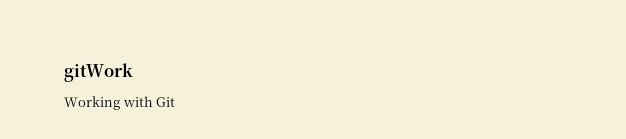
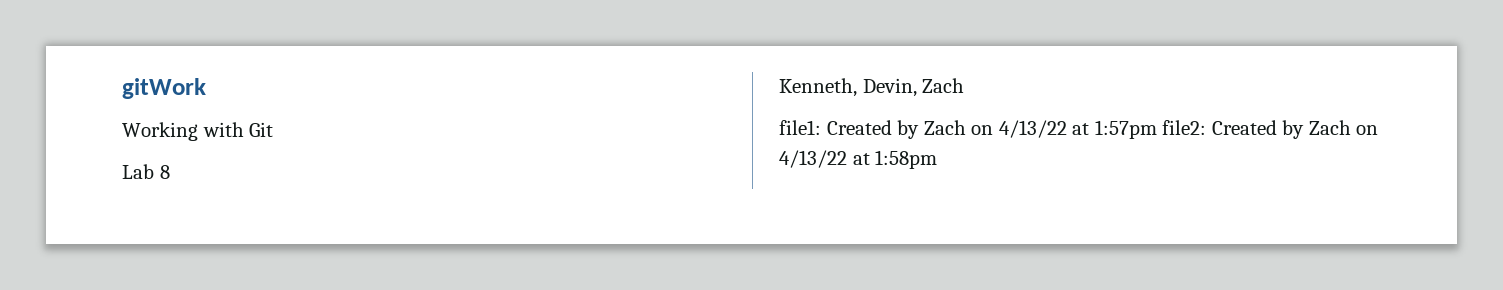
+ Lab 8
+ Kenneth, Devin, Zach
+ file1: Created by Zach on 4/13/22 at 1:57pm file2: Created by Zach on 4/13/22 at 1:58pm

